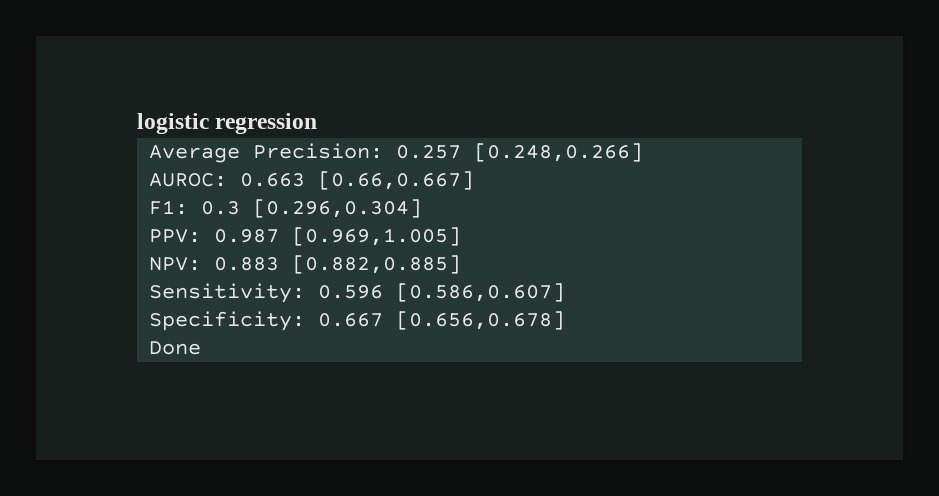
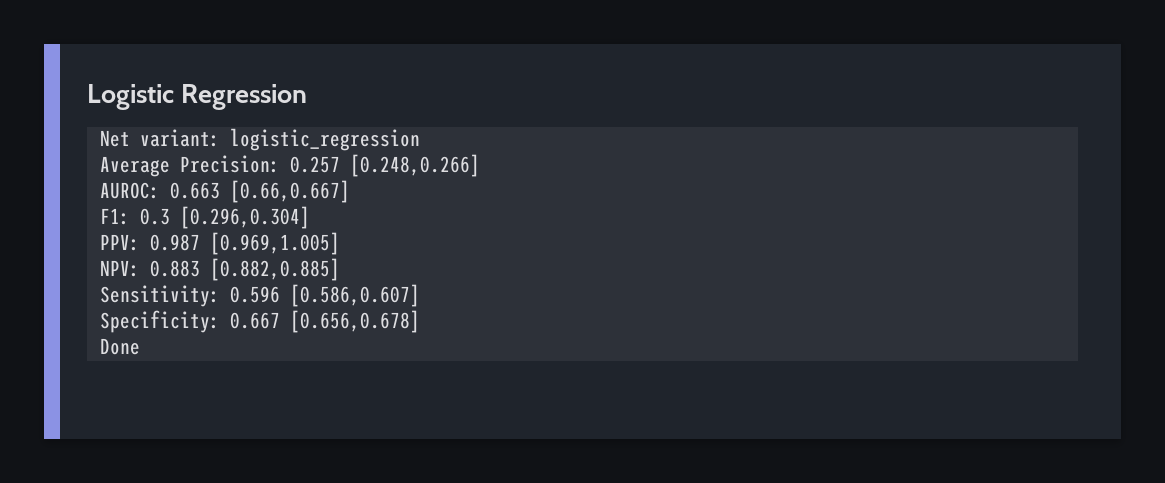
- logistic regression
+ Logistic Regression
+ Net variant: logistic_regression

